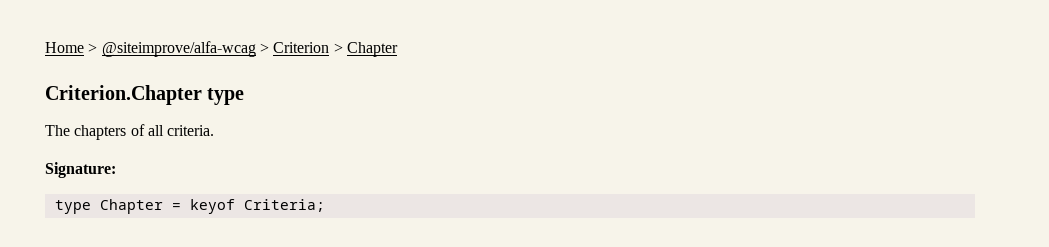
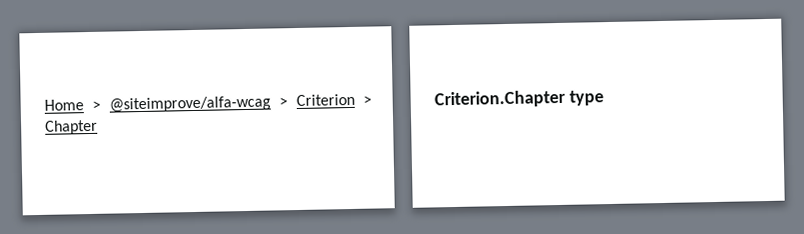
- The chapters of all criteria.
- Signature:
- type Chapter = keyof Criteria;

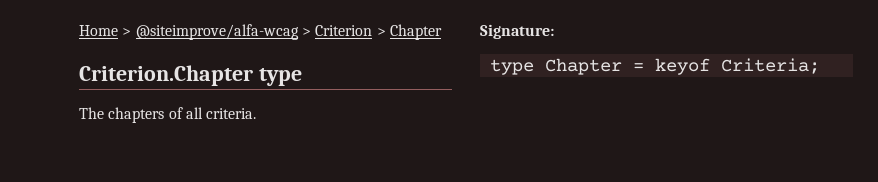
+ The chapters of all criteria.
+ Signature:
+ type Chapter = keyof Criteria;

